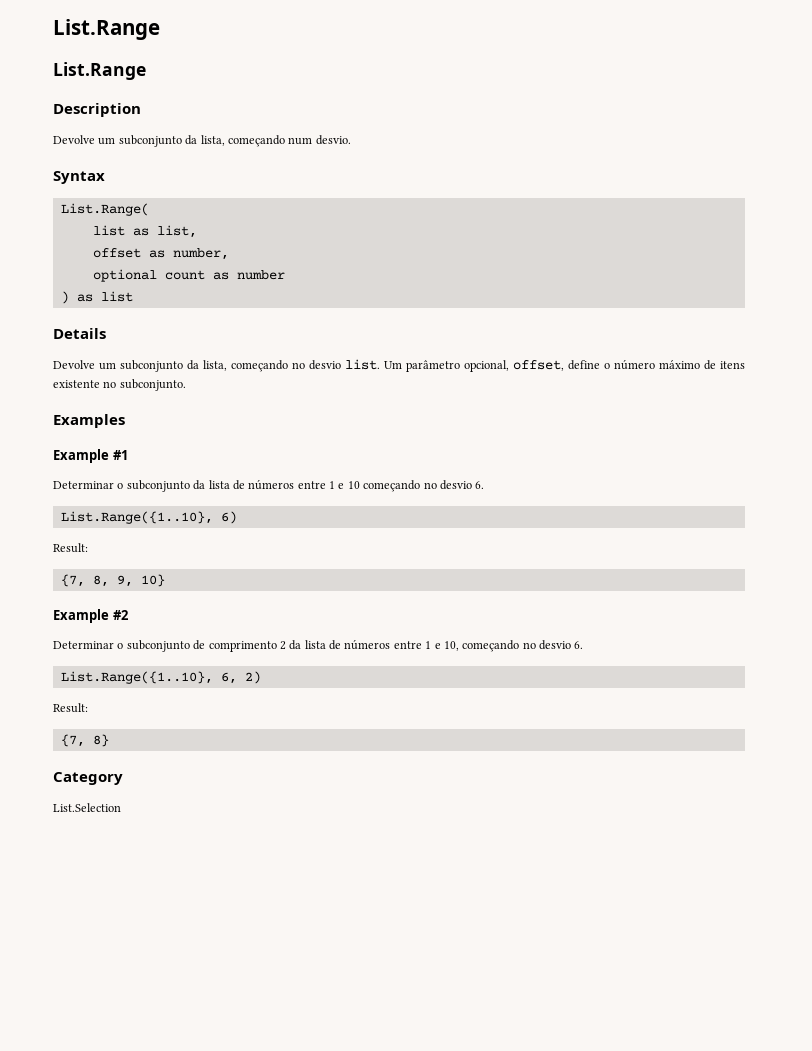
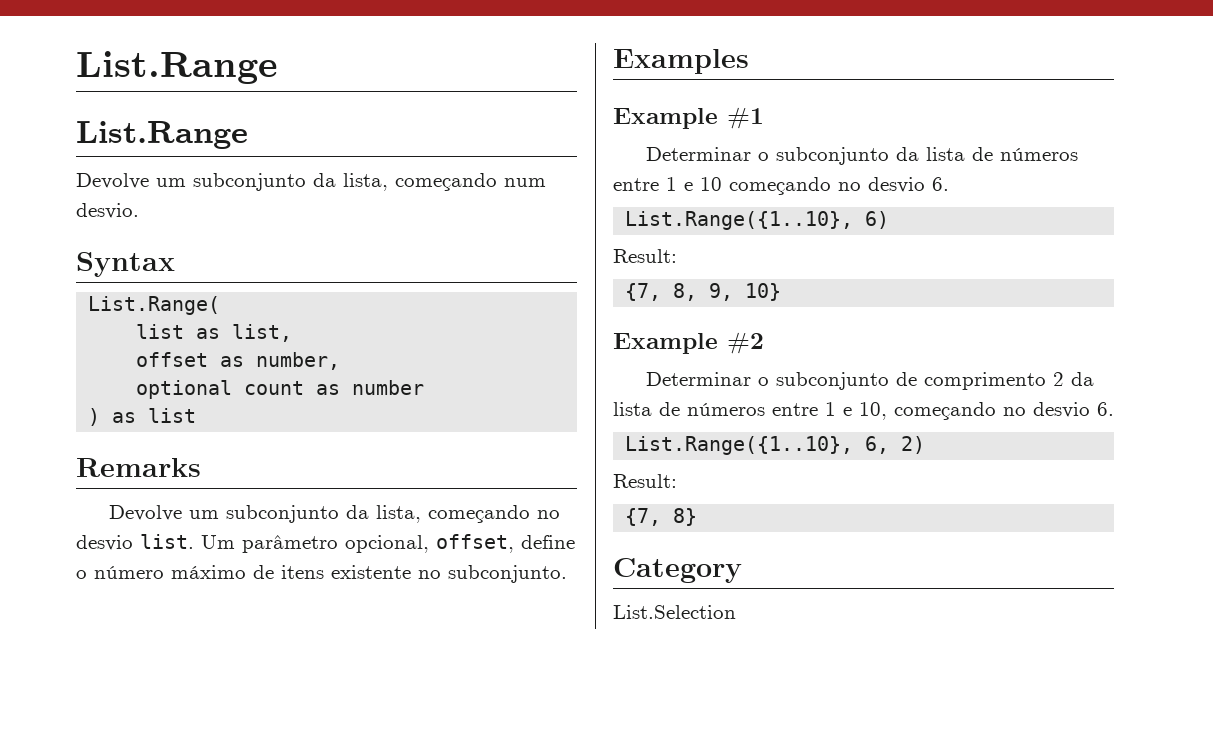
- Description
- Details
+ Remarks

